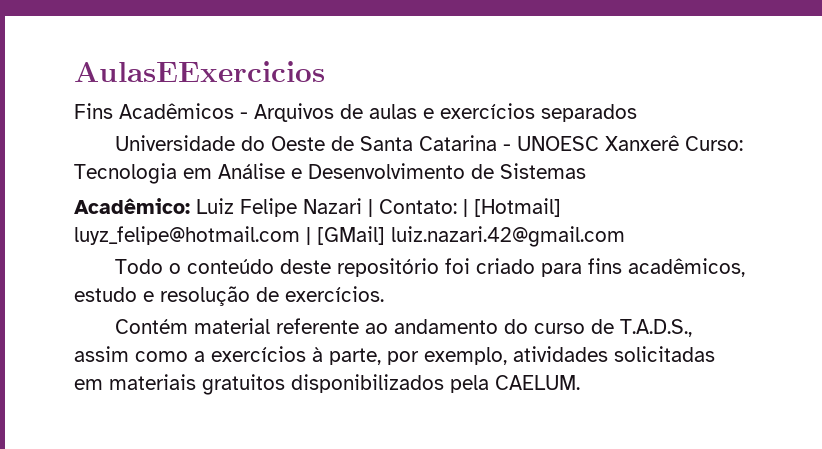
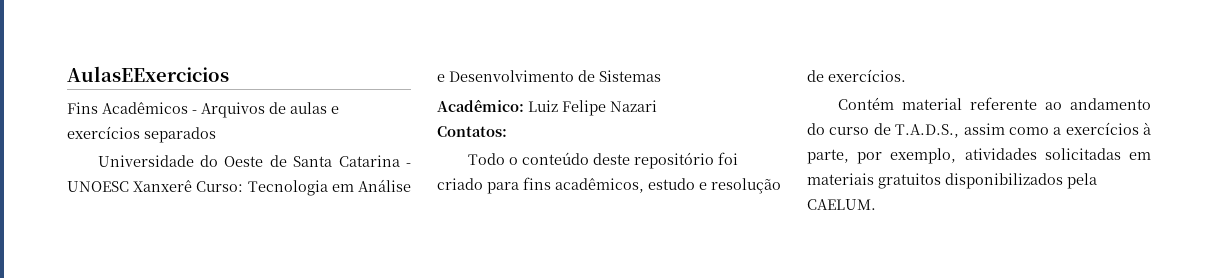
- Acadêmico: Luiz Felipe Nazari | Contato: | [Hotmail] luyz_felipe@hotmail.com | [GMail] luiz.nazari.42@gmail.com
+ Acadêmico: Luiz Felipe Nazari
+ Contatos:

